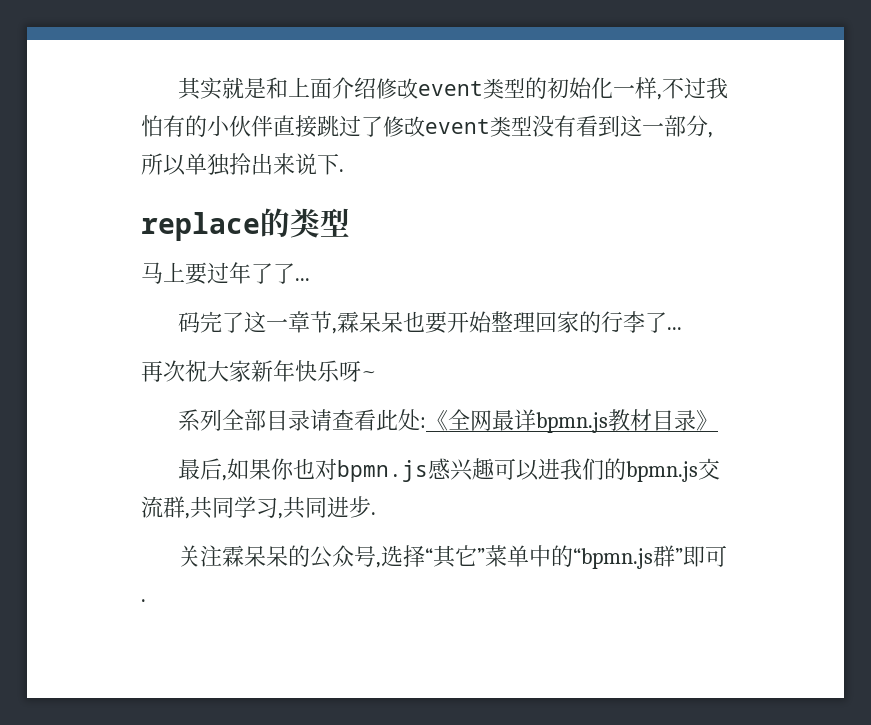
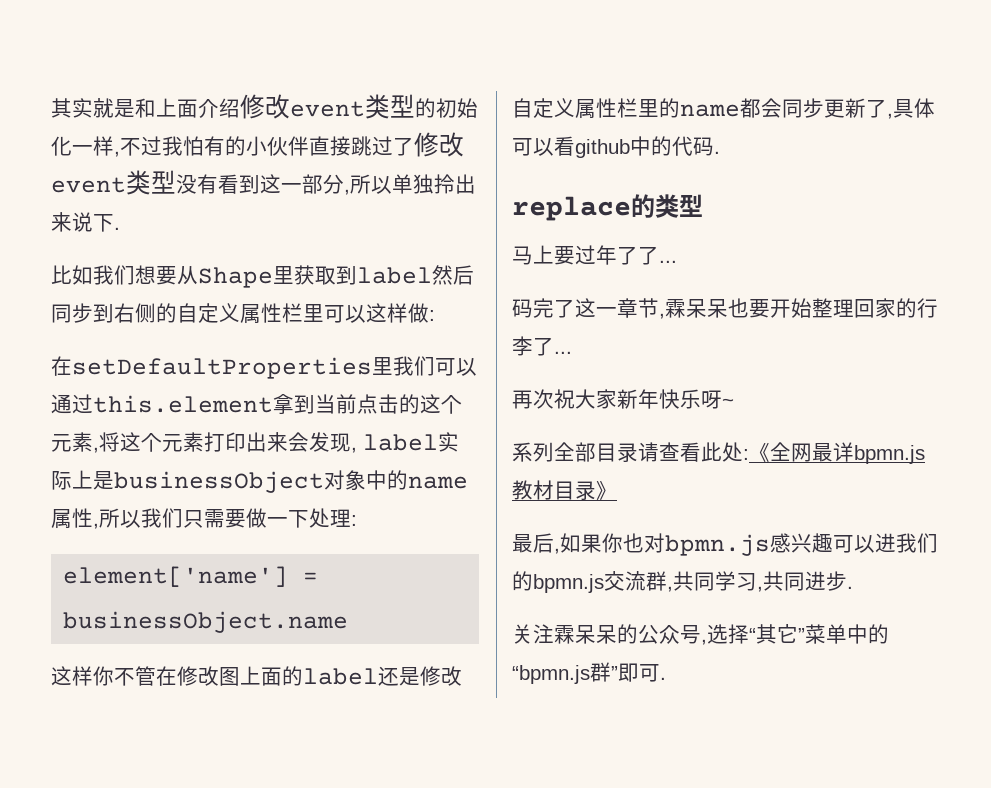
+ 比如我们想要从Shape里获取到label然后同步到右侧的自定义属性栏里可以这样做:
+ 在setDefaultProperties里我们可以通过this.element拿到当前点击的这个元素,将这个元素打印出来会发现, label实际上是businessObject对象中的name属性,所以我们只需要做一下处理:
+ element['name'] = businessObject.name
+ 这样你不管在修改图上面的label还是修改自定义属性栏里的name都会同步更新了,具体可以看github中的代码.

